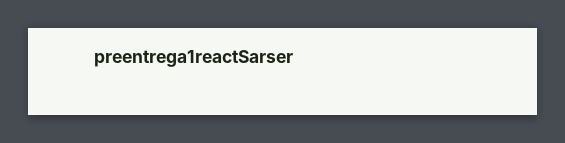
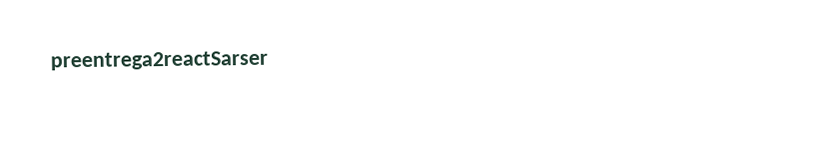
- preentrega1reactSarser
+ preentrega2reactSarser

